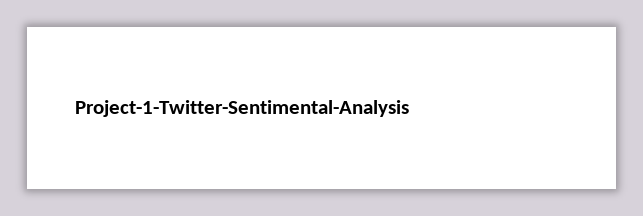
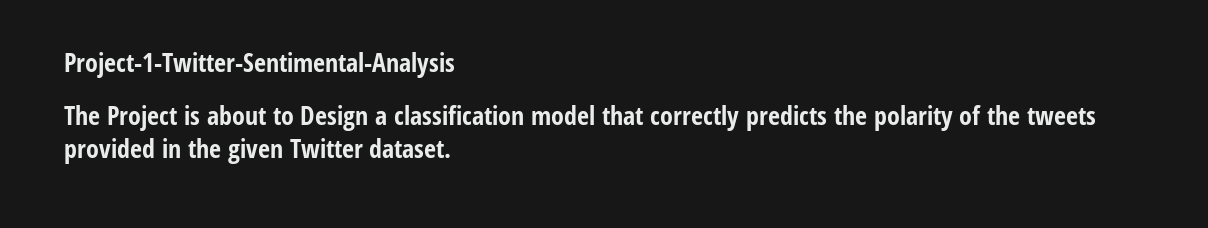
+ The Project is about to Design a classification model that correctly predicts the polarity of the tweets provided in the given Twitter dataset.

